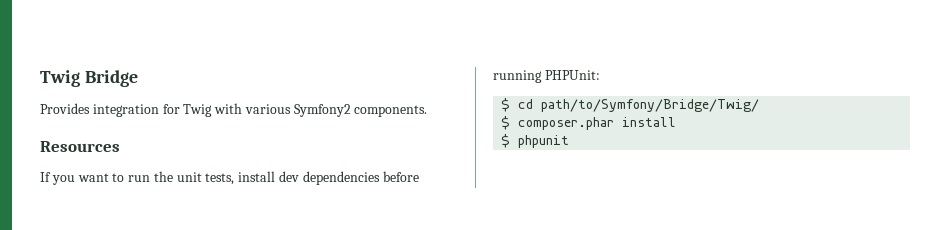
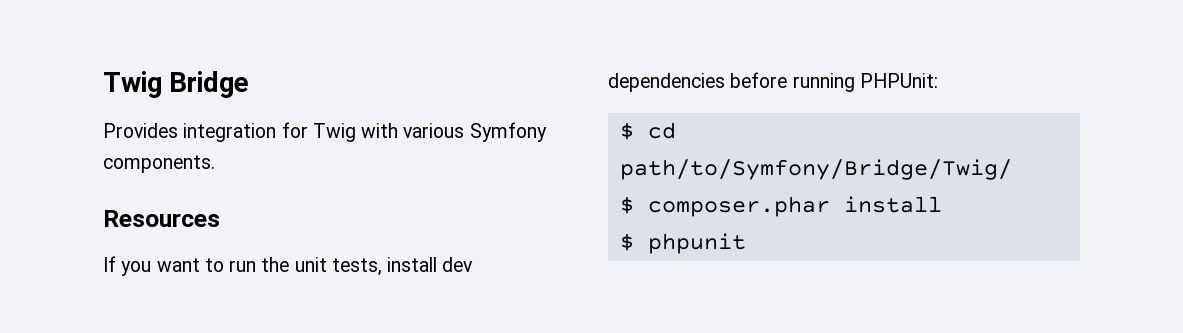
- Provides integration for Twig with various Symfony2 components.
+ Provides integration for Twig with various Symfony components.

